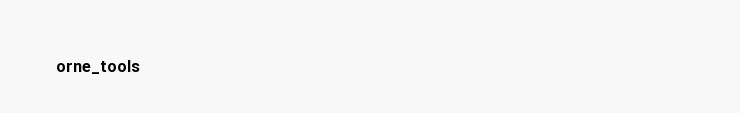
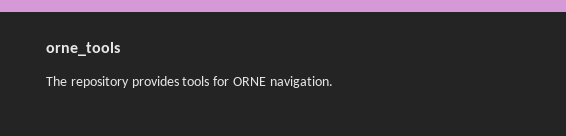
+ The repository provides tools for ORNE navigation.

